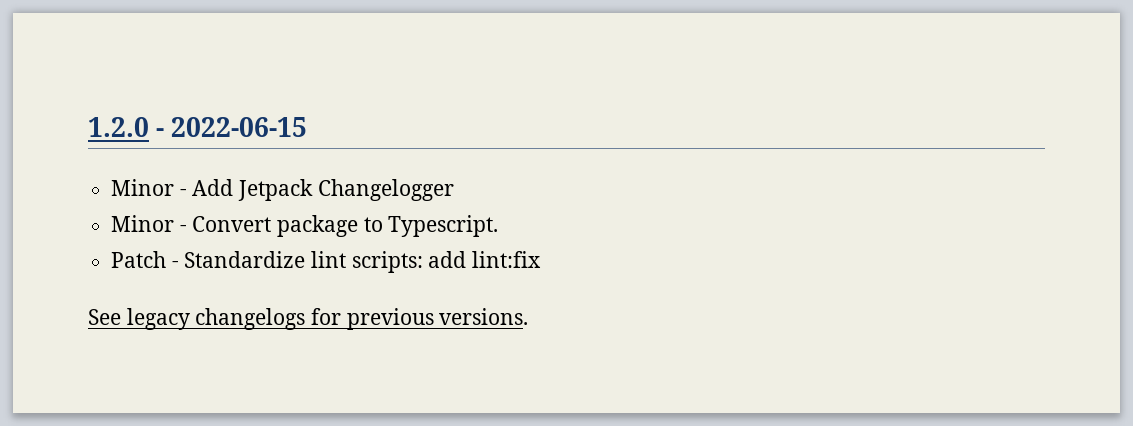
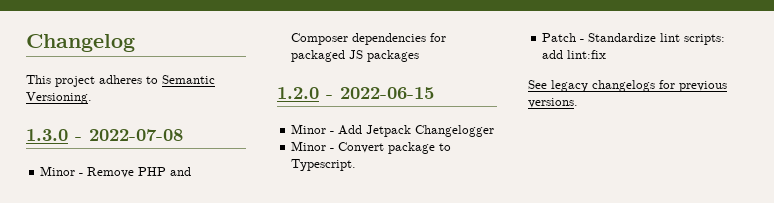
+ Changelog
+ This project adheres to Semantic Versioning.
+ 1.3.0 - 2022-07-08
+ Minor - Remove PHP and Composer dependencies for packaged JS packages

